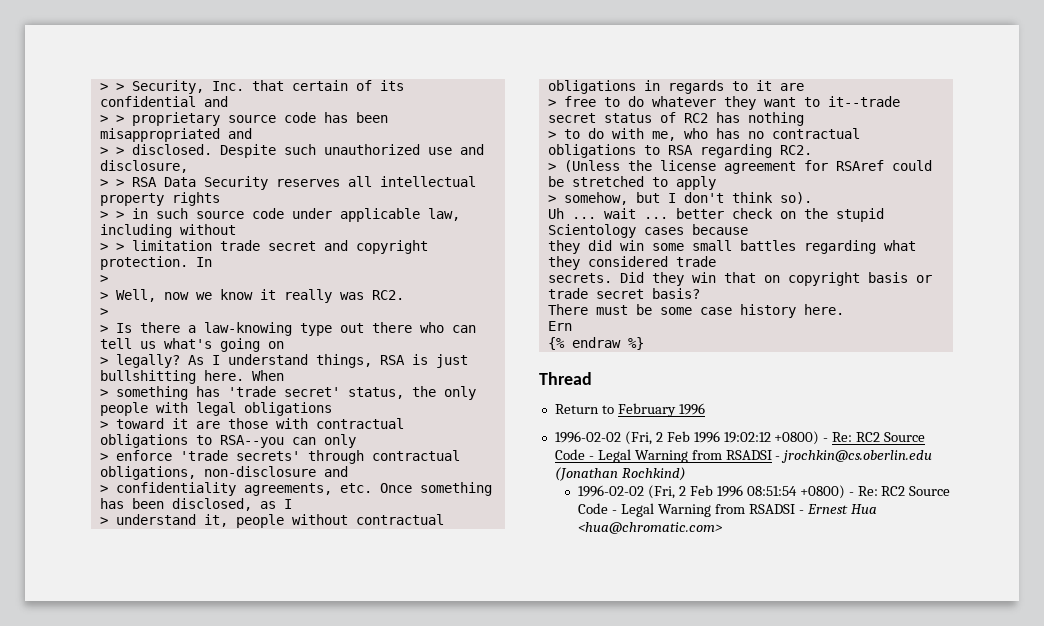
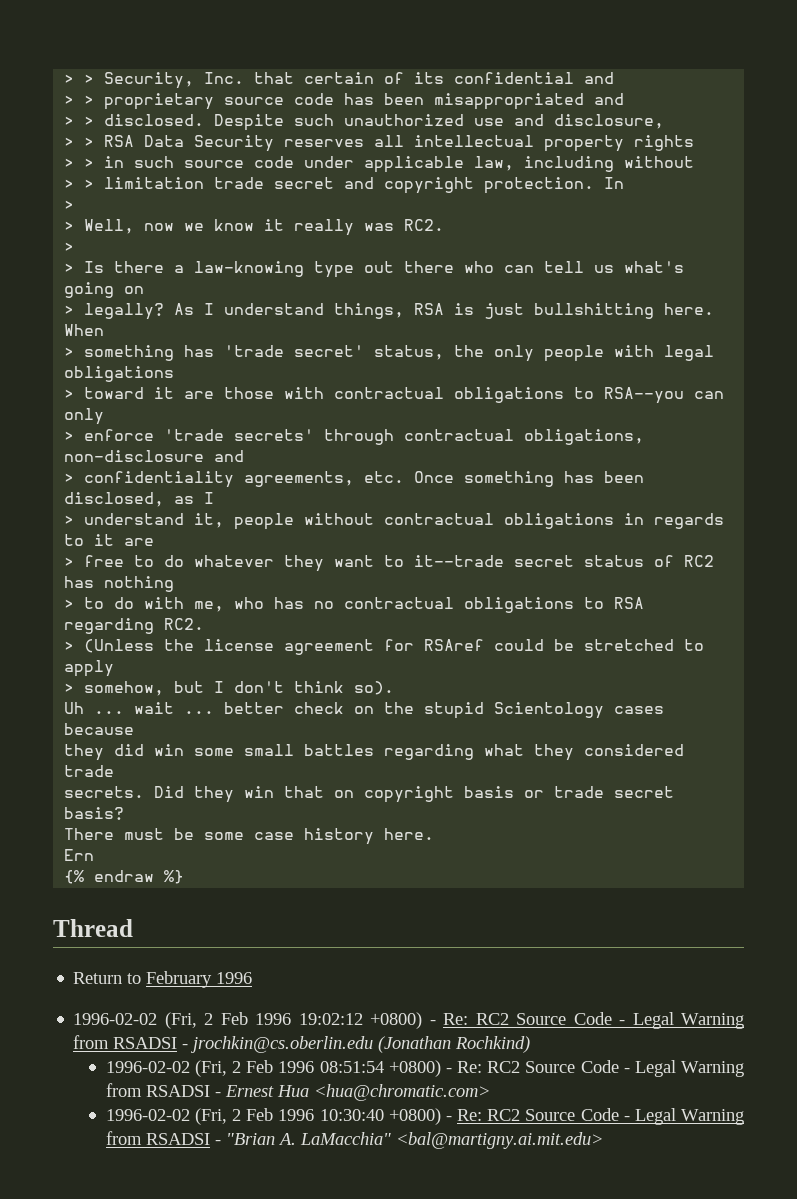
+ 1996-02-02 (Fri, 2 Feb 1996 10:30:40 +0800) - Re: RC2 Source Code - Legal Warning from RSADSI - "Brian A. LaMacchia" <bal@martigny.ai.mit.edu>

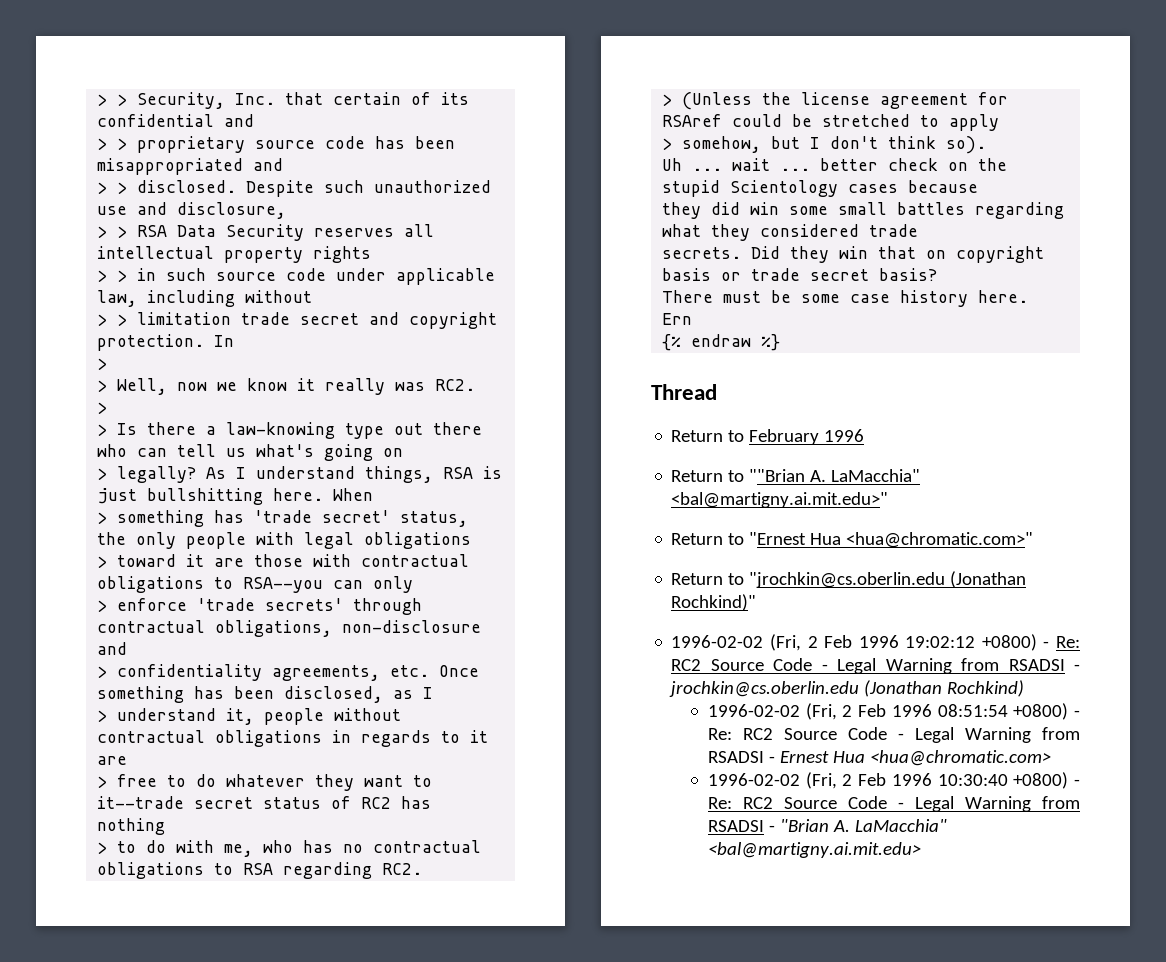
+ Return to ""Brian A. LaMacchia" <bal@martigny.ai.mit.edu>"
+ Return to "Ernest Hua <hua@chromatic.com>"
+ Return to "jrochkin@cs.oberlin.edu (Jonathan Rochkind)"

